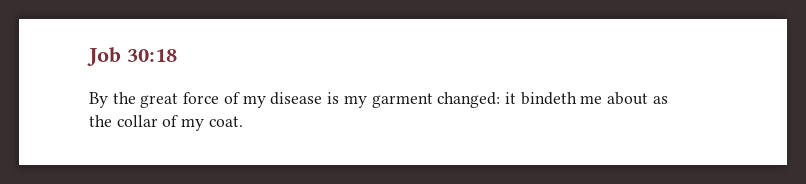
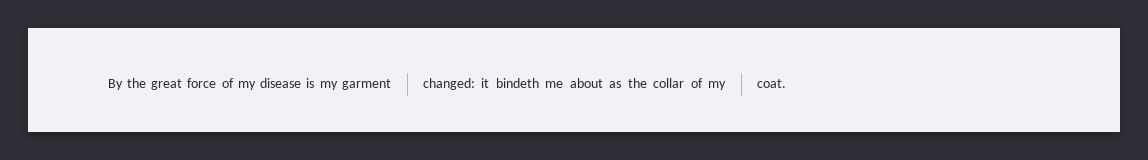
- Job 30:18

